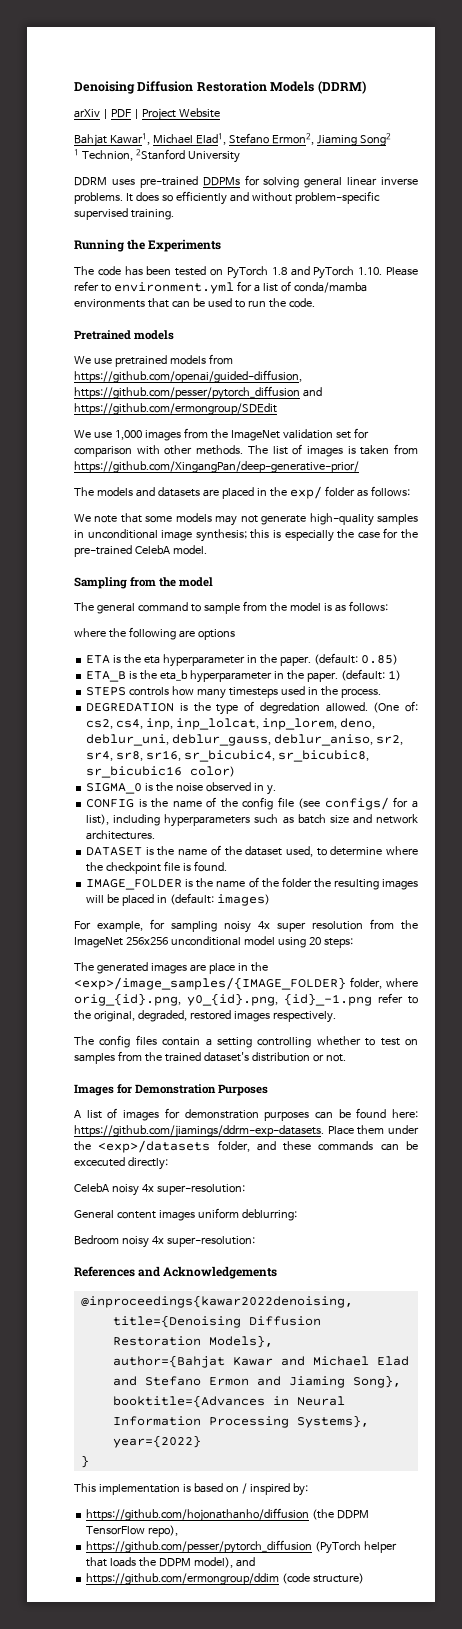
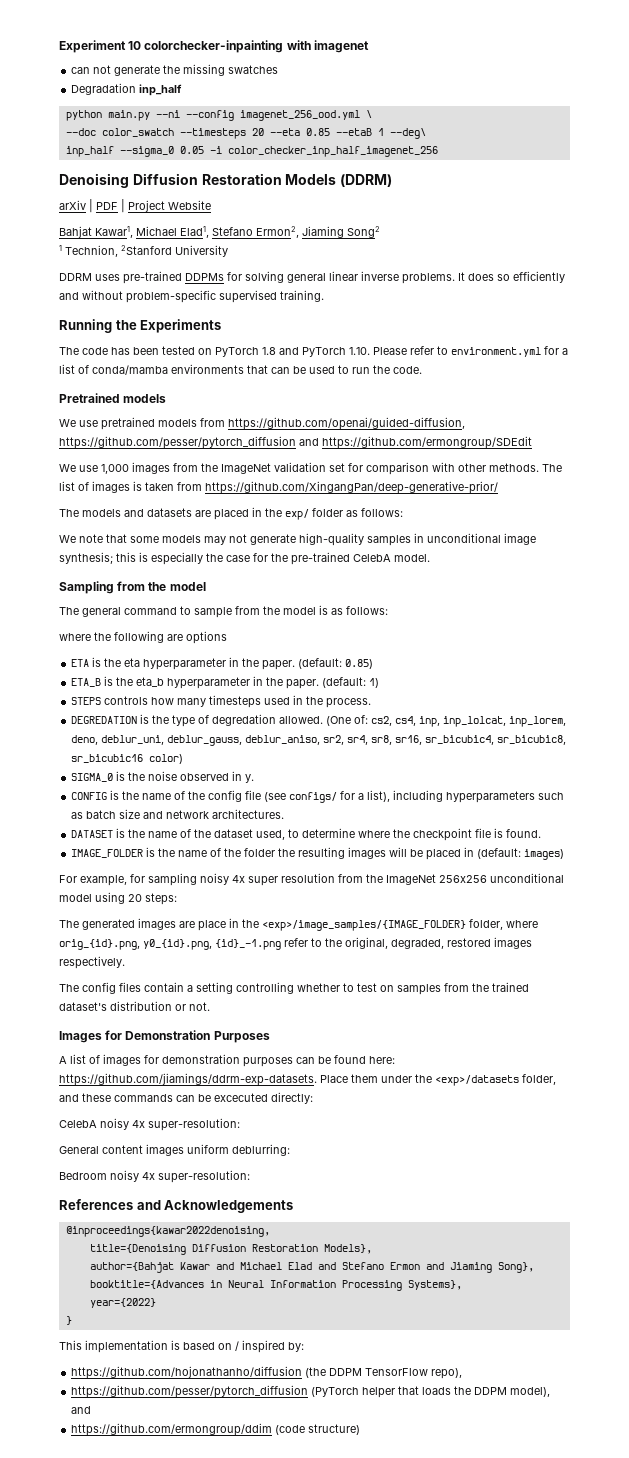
+ Experiment 10 colorchecker-inpainting with imagenet
+ can not generate the missing swatches
+ Degradation inp_half
+ python main.py --ni --config imagenet_256_ood.yml \
+ --doc color_swatch --timesteps 20 --eta 0.85 --etaB 1 --deg\
+ inp_half --sigma_0 0.05 -i color_checker_inp_half_imagenet_256

